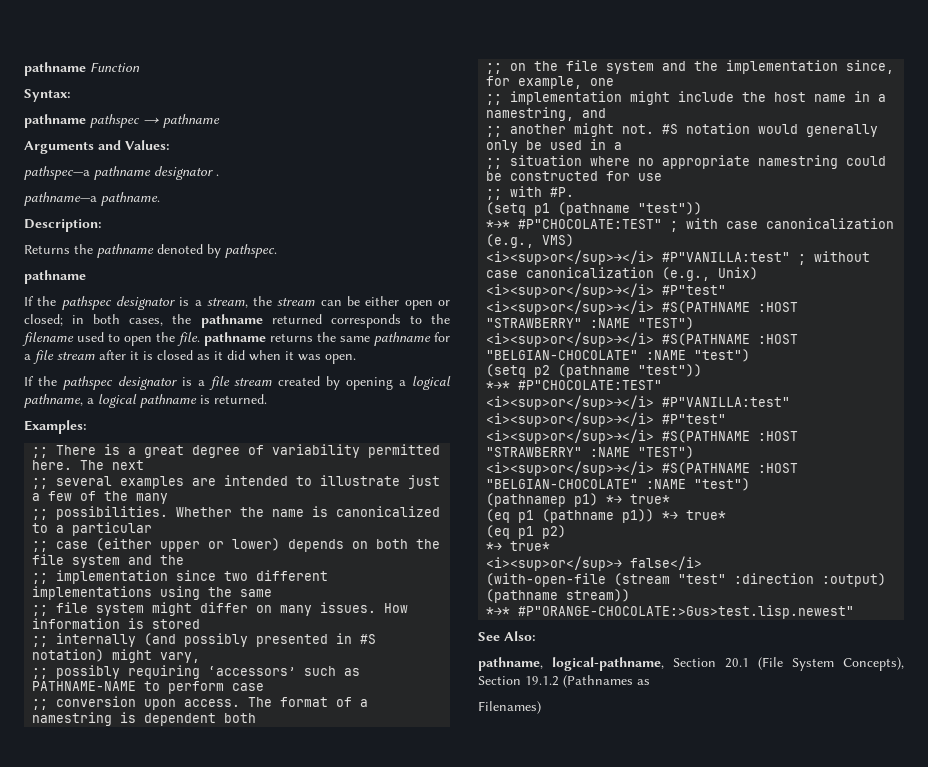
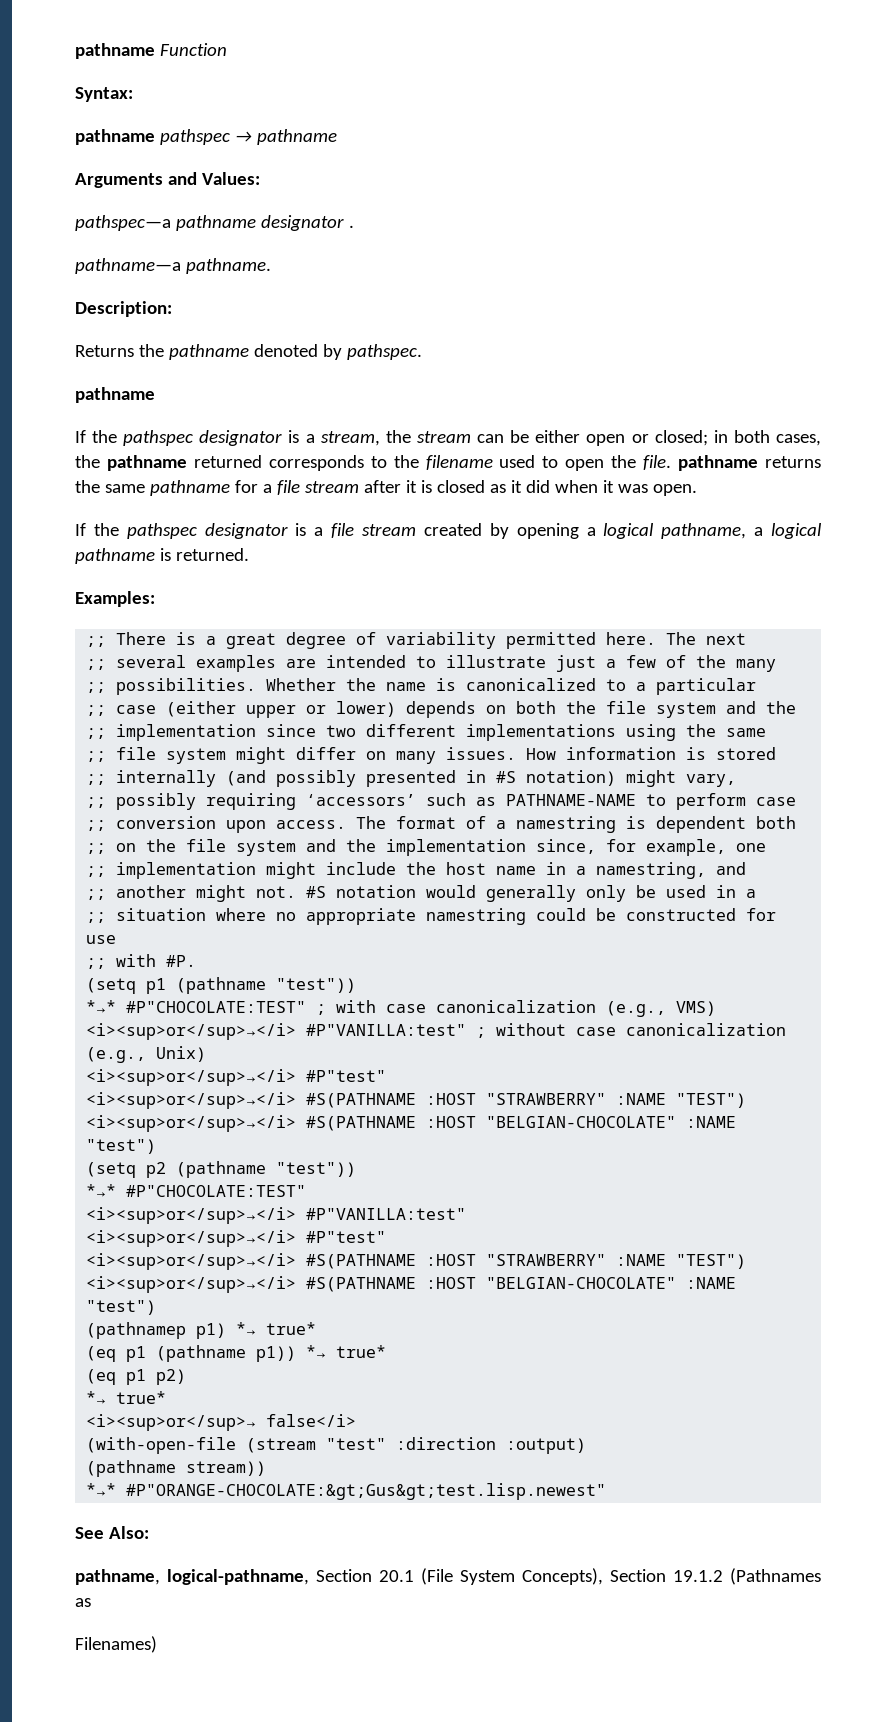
- *→* #P"ORANGE-CHOCOLATE:>Gus>test.lisp.newest"
+ *→* #P"ORANGE-CHOCOLATE:&gt;Gus&gt;test.lisp.newest"

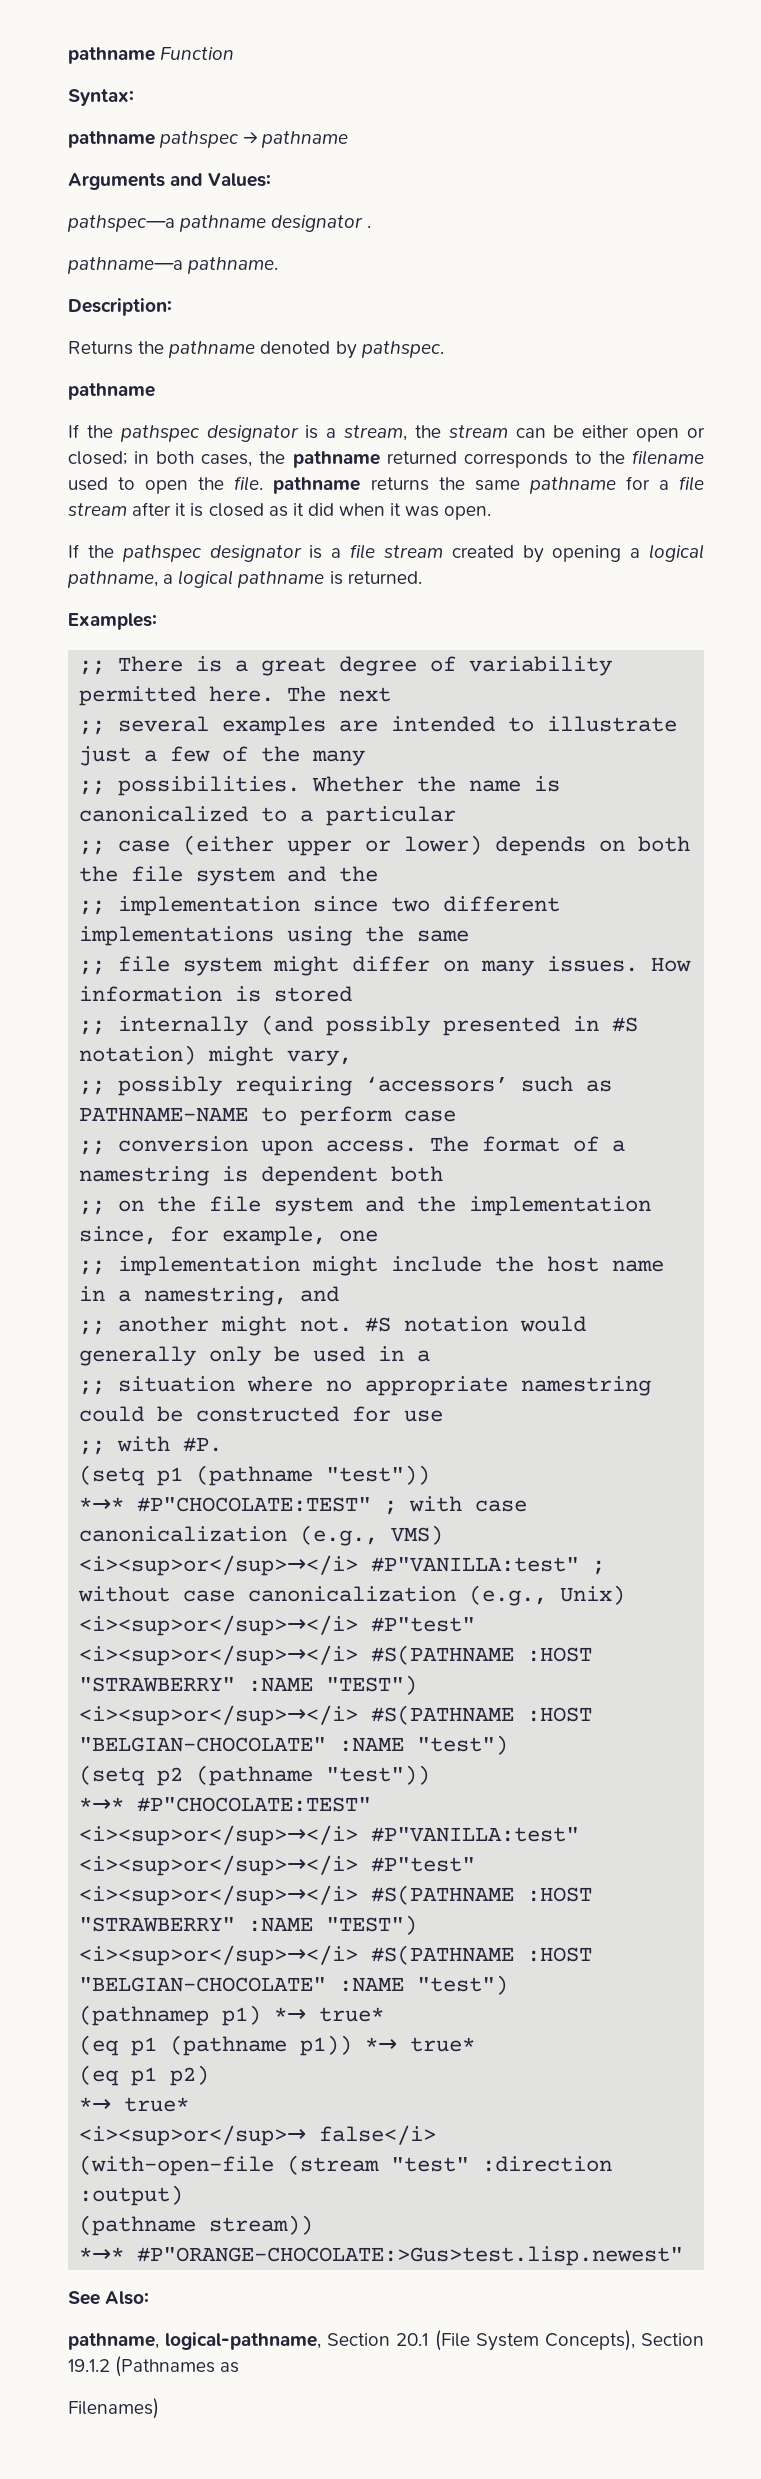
- *→* #P"ORANGE-CHOCOLATE:&gt;Gus&gt;test.lisp.newest"
+ *→* #P"ORANGE-CHOCOLATE:>Gus>test.lisp.newest"

